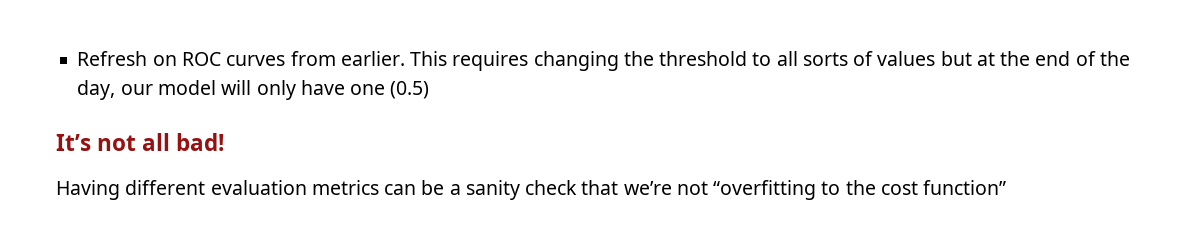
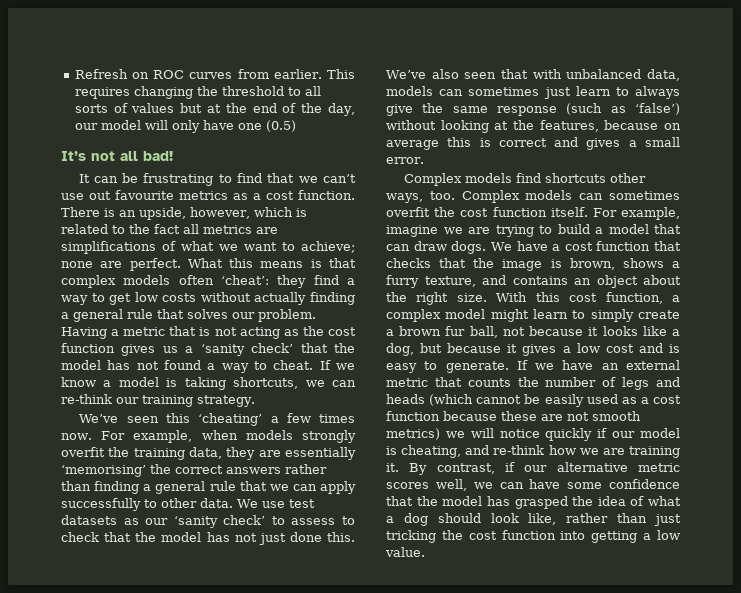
- Having different evaluation metrics can be a sanity check that we’re not “overfitting to the cost function”
+ It can be frustrating to find that we can’t use out favourite metrics as a cost function. There is an upside, however, which is related to the fact all metrics are simplifications of what we want to achieve; none are perfect. What this means is that complex models often ‘cheat’: they find a way to get low costs without actually finding a general rule that solves our problem. Having a metric that is not acting as the cost function gives us a ‘sanity check’ that the model has not found a way to cheat. If we know a model is taking shortcuts, we can re-think our training strategy.
+ We’ve seen this ‘cheating’ a few times now. For example, when models strongly overfit the training data, they are essentially ‘memorising’ the correct answers rather than finding a general rule that we can apply successfully to other data. We use test datasets as our ‘sanity check’ to assess to check that the model has not just done this. We’ve also seen that with unbalanced data, models can sometimes just learn to always give the same response (such as ‘false’) without looking at the features, because on average this is correct and gives a small error.
+ Complex models find shortcuts other ways, too. Complex models can sometimes overfit the cost function itself. For example, imagine we are trying to build a model that can draw dogs. We have a cost function that checks that the image is brown, shows a furry texture, and contains an object about the right size. With this cost function, a complex model might learn to simply create a brown fur ball, not because it looks like a dog, but because it gives a low cost and is easy to generate. If we have an external metric that counts the number of legs and heads (which cannot be easily used as a cost function because these are not smooth metrics) we will notice quickly if our model is cheating, and re-think how we are training it. By contrast, if our alternative metric scores well, we can have some confidence that the model has grasped the idea of what a dog should look like, rather than just tricking the cost function into getting a low value.

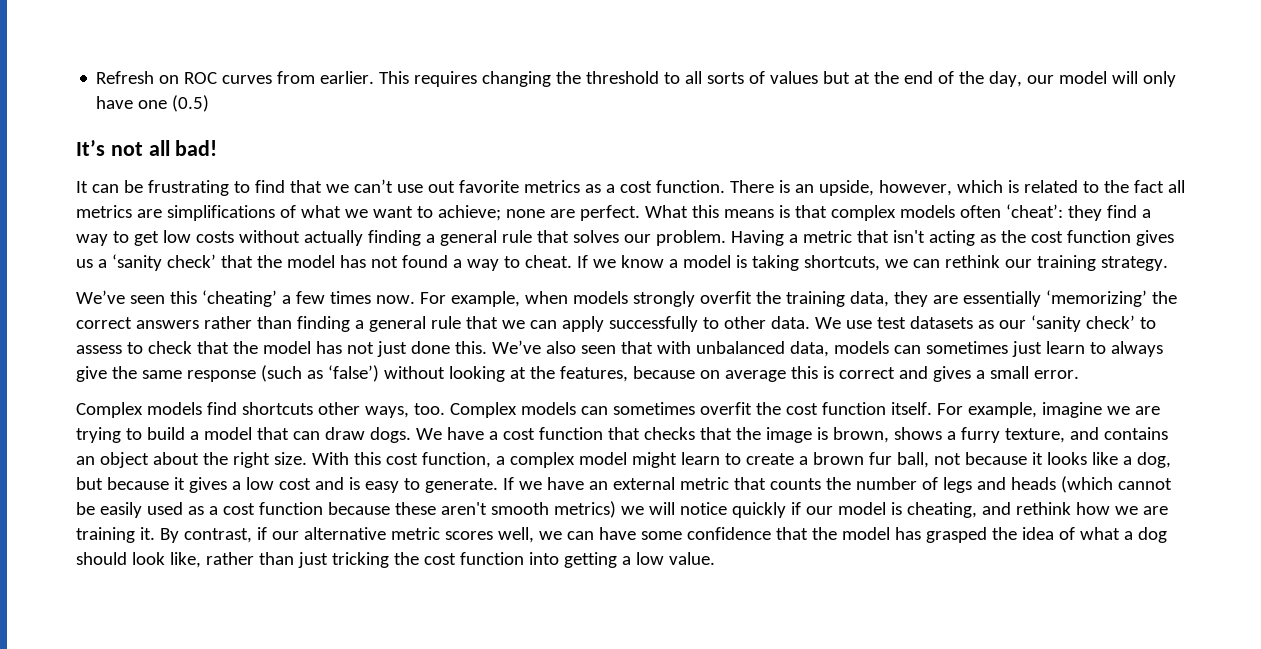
- It can be frustrating to find that we can’t use out favourite metrics as a cost function.
+ It can be frustrating to find that we can’t use out favorite metrics as a cost function.
- Having a metric that is not acting as the cost function gives us a ‘sanity check’ that the model has not found a way to cheat.
+ Having a metric that isn't acting as the cost function gives us a ‘sanity check’ that the model has not found a way to cheat.
- If we know a model is taking shortcuts, we can re-think our training strategy.
+ If we know a model is taking shortcuts, we can rethink our training strategy.
- For example, when models strongly overfit the training data, they are essentially ‘memorising’ the correct answers rather than finding a general rule that we can apply successfully to other data.
+ For example, when models strongly overfit the training data, they are essentially ‘memorizing’ the correct answers rather than finding a general rule that we can apply successfully to other data.
- With this cost function, a complex model might learn to simply create a brown fur ball, not because it looks like a dog, but because it gives a low cost and is easy to generate.
+ With this cost function, a complex model might learn to create a brown fur ball, not because it looks like a dog, but because it gives a low cost and is easy to generate.
- If we have an external metric that counts the number of legs and heads (which cannot be easily used as a cost function because these are not smooth metrics) we will notice quickly if our model is cheating, and re-think how we are training it.
+ If we have an external metric that counts the number of legs and heads (which cannot be easily used as a cost function because these aren't smooth metrics) we will notice quickly if our model is cheating, and rethink how we are training it.

